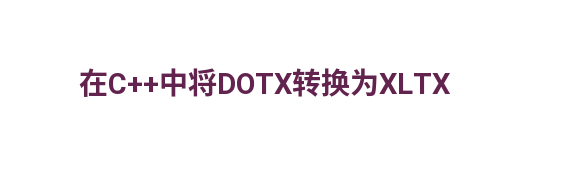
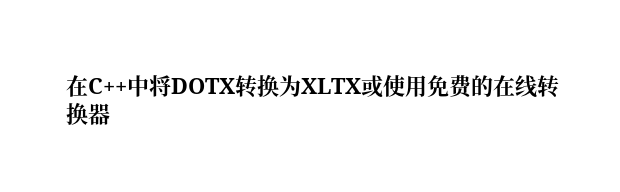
- 在C++中将DOTX转换为XLTX
+ 在C++中将DOTX转换为XLTX或使用免费的在线转换器

